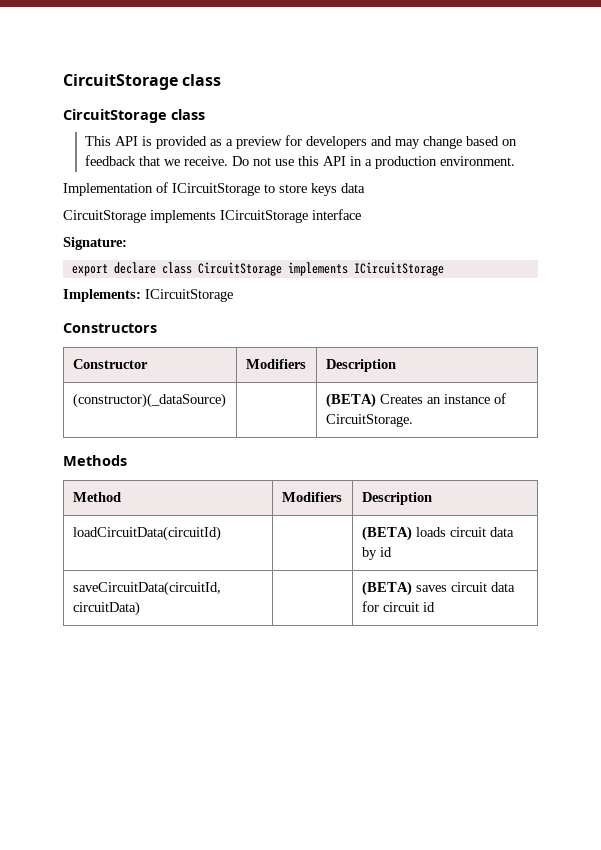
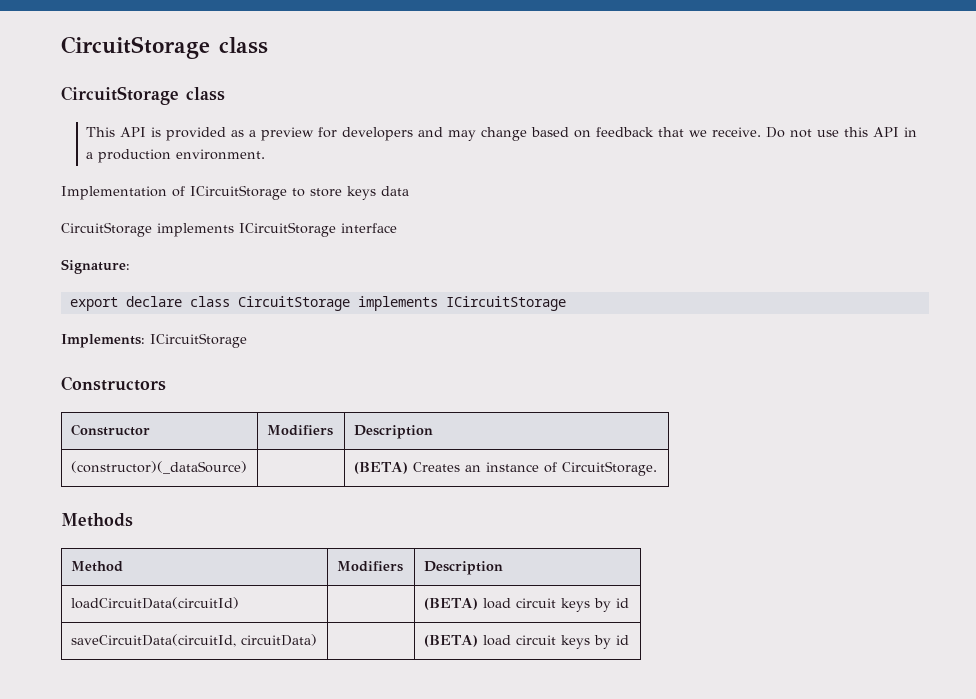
- loadCircuitData(circuitId) | | (BETA) loads circuit data by id
+ loadCircuitData(circuitId) | | (BETA) load circuit keys by id
- saveCircuitData(circuitId, circuitData) | | (BETA) saves circuit data for circuit id
+ saveCircuitData(circuitId, circuitData) | | (BETA) load circuit keys by id

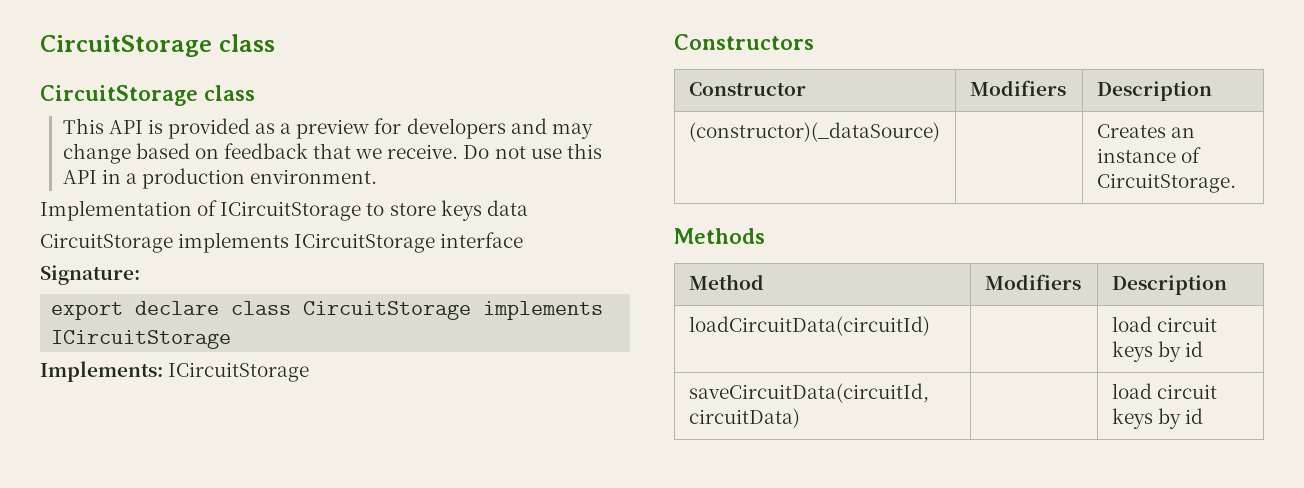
- (constructor)(_dataSource) | | (BETA) Creates an instance of CircuitStorage.
+ (constructor)(_dataSource) | | Creates an instance of CircuitStorage.
- loadCircuitData(circuitId) | | (BETA) load circuit keys by id
+ loadCircuitData(circuitId) | | load circuit keys by id
- saveCircuitData(circuitId, circuitData) | | (BETA) load circuit keys by id
+ saveCircuitData(circuitId, circuitData) | | load circuit keys by id

